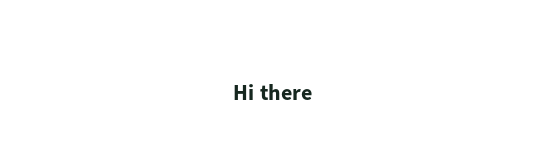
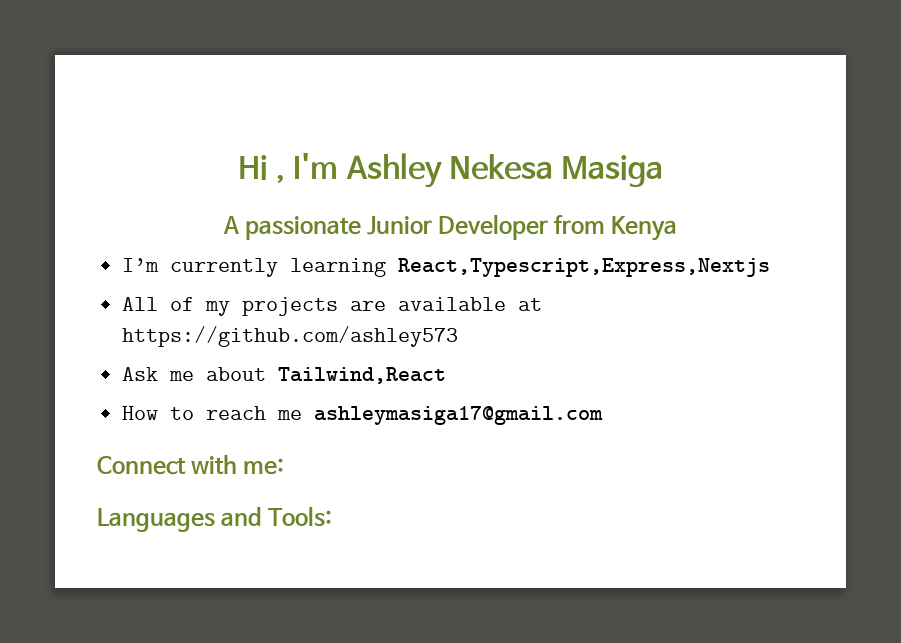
- Hi there
+ Hi , I'm Ashley Nekesa Masiga
+ A passionate Junior Developer from Kenya
+ I’m currently learning React,Typescript,Express,Nextjs
+ All of my projects are available at https://github.com/ashley573
+ Ask me about Tailwind,React
+ How to reach me ashleymasiga17@gmail.com
+ Connect with me:
+ Languages and Tools:

